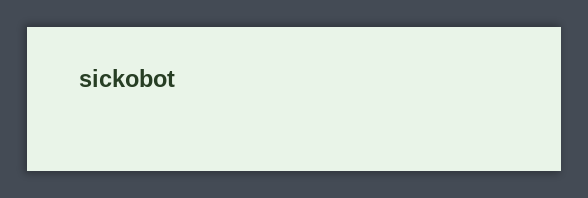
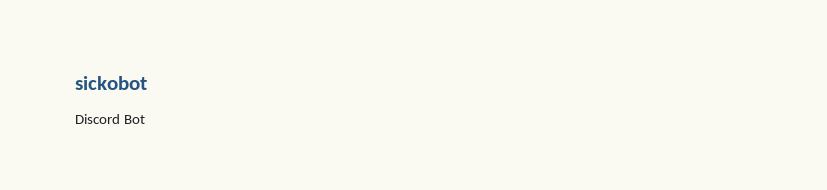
+ Discord Bot

